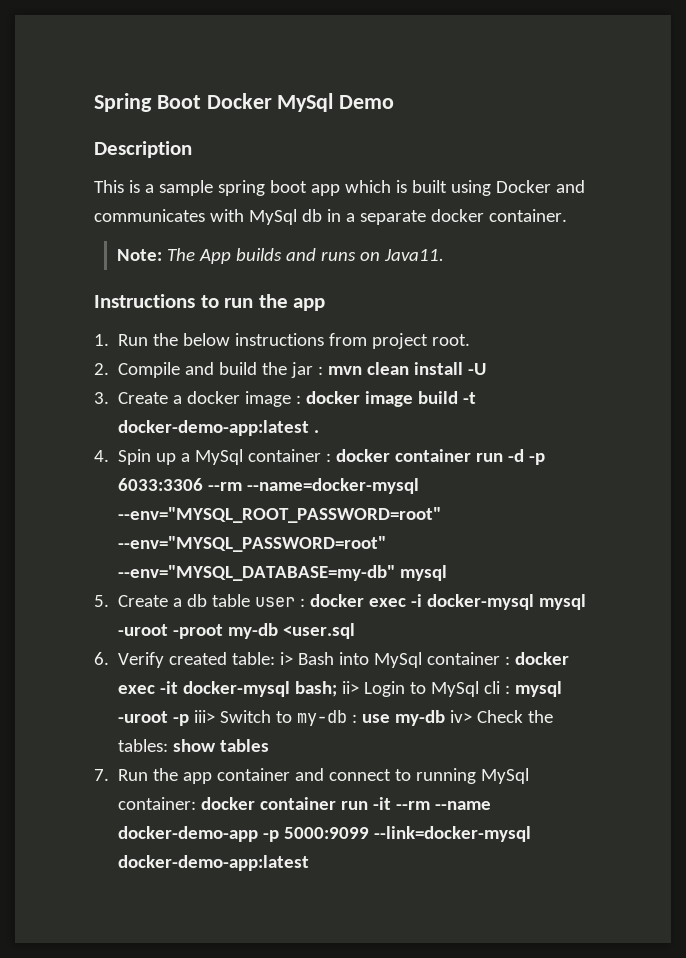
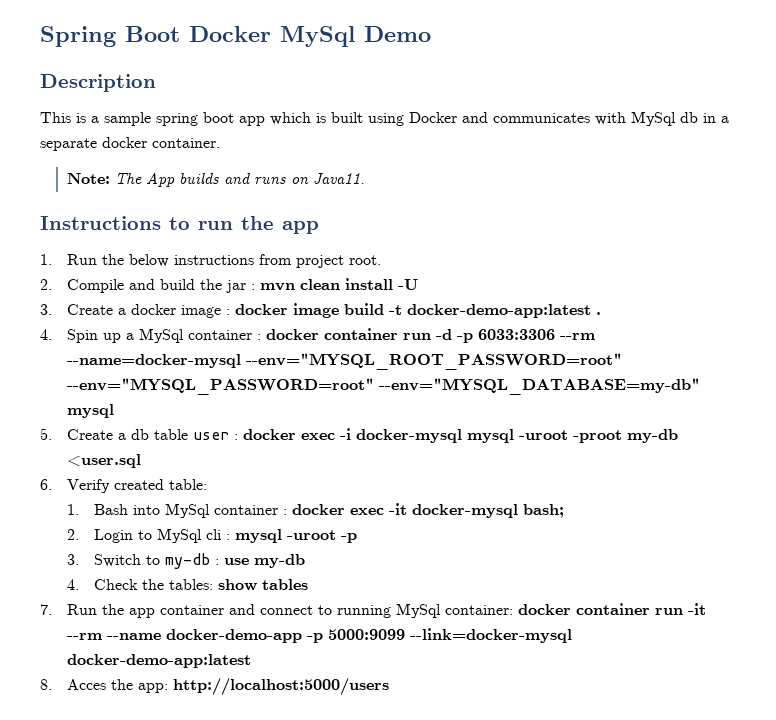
- 6. Verify created table: i> Bash into MySql container : docker exec -it docker-mysql bash; ii> Login to MySql cli : mysql -uroot -p iii> Switch to my-db : use my-db iv> Check the tables: show tables
+ 6. Verify created table:
+ 1. Bash into MySql container : docker exec -it docker-mysql bash;
+ 2. Login to MySql cli : mysql -uroot -p
+ 3. Switch to my-db : use my-db
+ 4. Check the tables: show tables
+ 8. Acces the app: http://localhost:5000/users

